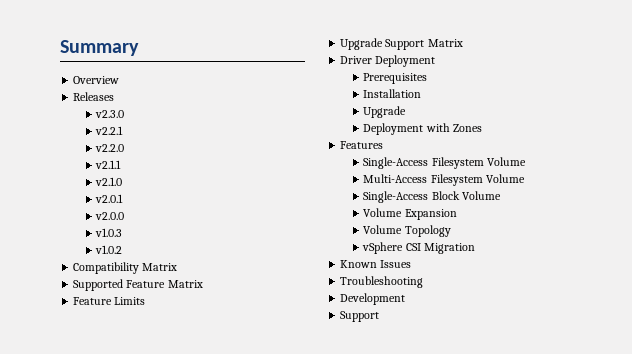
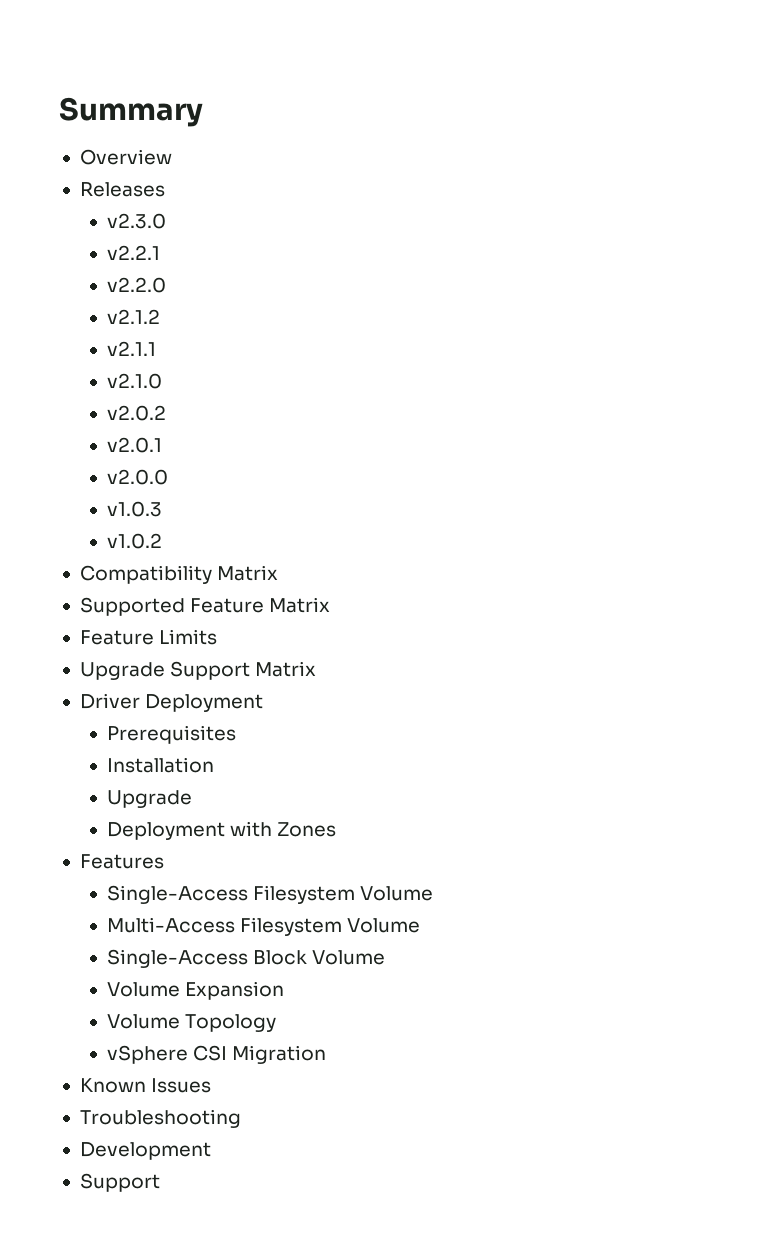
+ v2.1.2
+ v2.0.2

